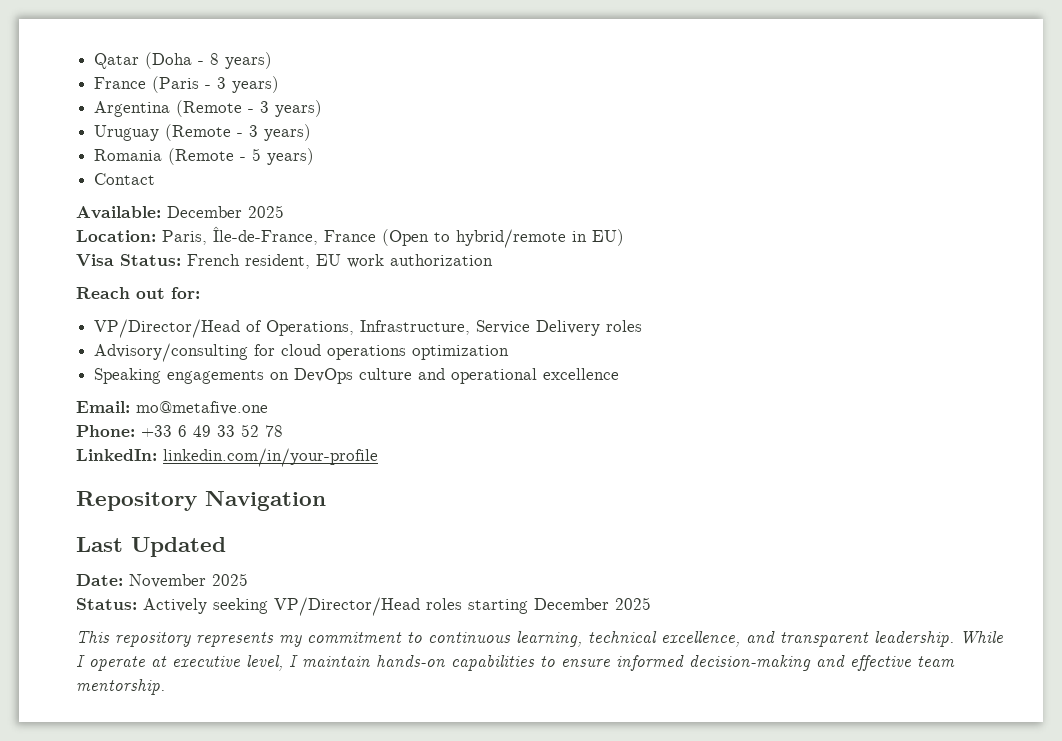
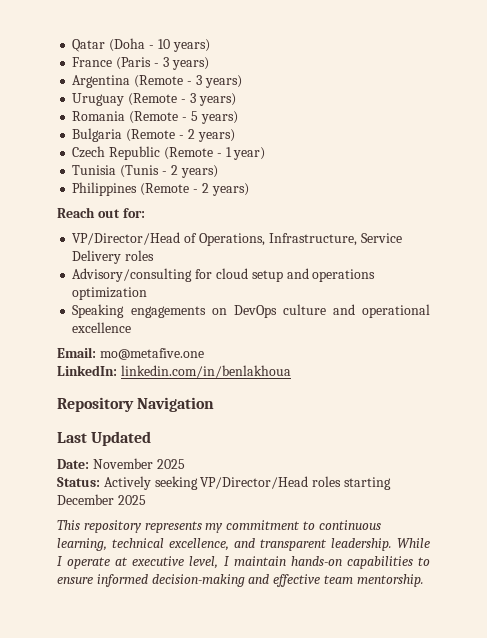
- Qatar (Doha - 8 years)
+ Qatar (Doha - 10 years)
- Contact
- Available: December 2025
- Location: Paris, Île-de-France, France (Open to hybrid/remote in EU)
- Visa Status: French resident, EU work authorization
+ Bulgaria (Remote - 2 years)
+ Czech Republic (Remote - 1 year)
+ Tunisia (Tunis - 2 years)
+ Philippines (Remote - 2 years)
- Advisory/consulting for cloud operations optimization
+ Advisory/consulting for cloud setup and operations optimization
- Phone: +33 6 49 33 52 78
- LinkedIn: linkedin.com/in/your-profile
+ LinkedIn: linkedin.com/in/benlakhoua

